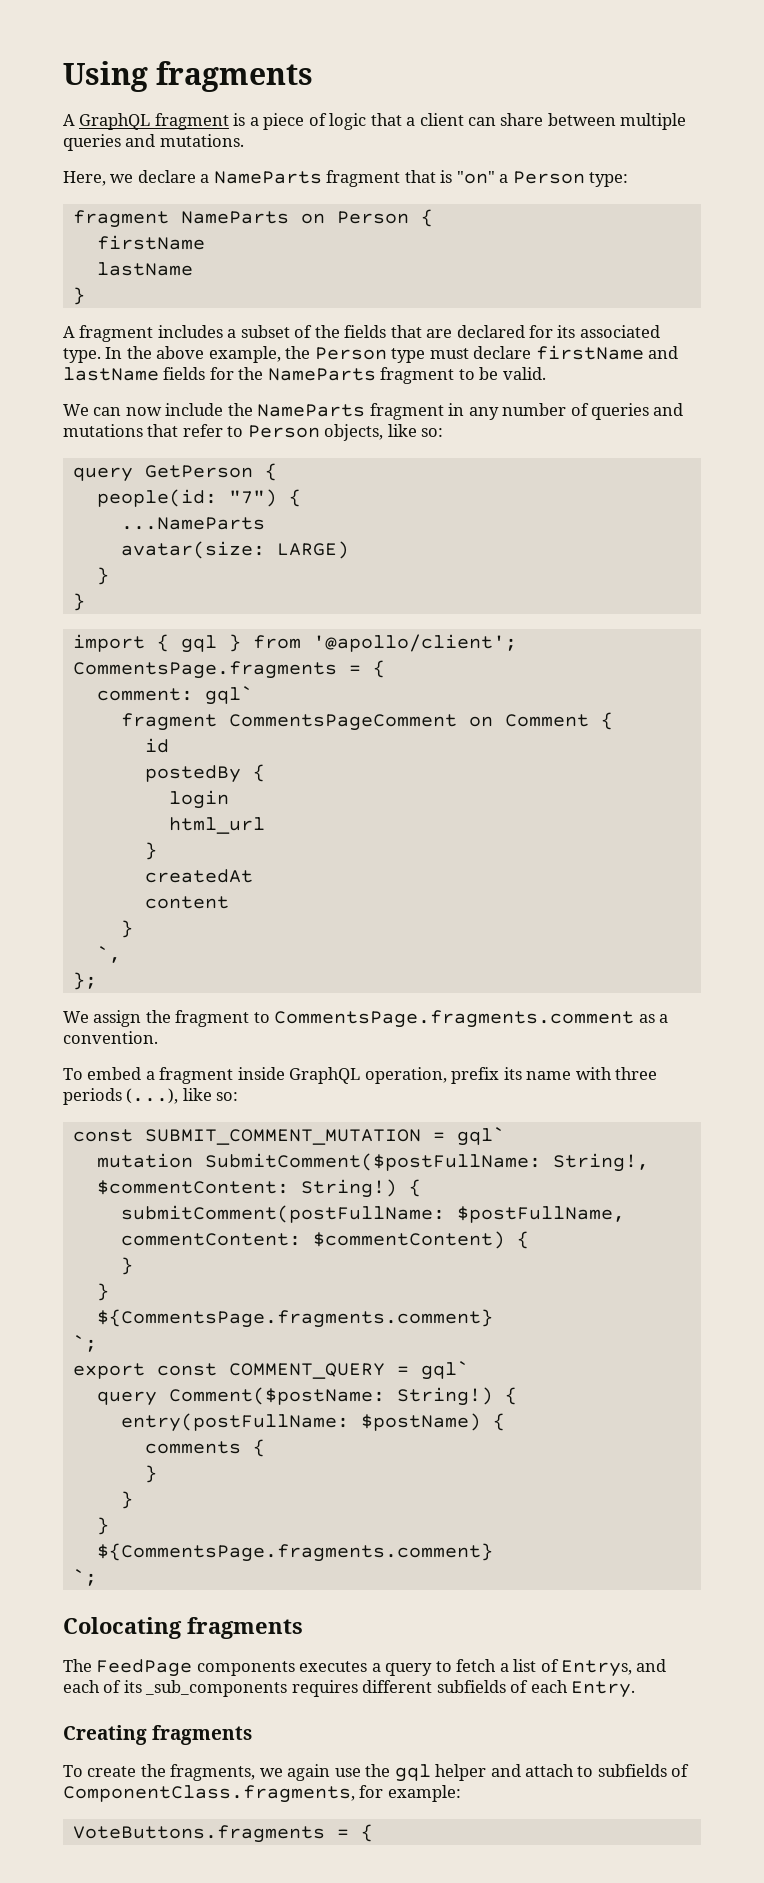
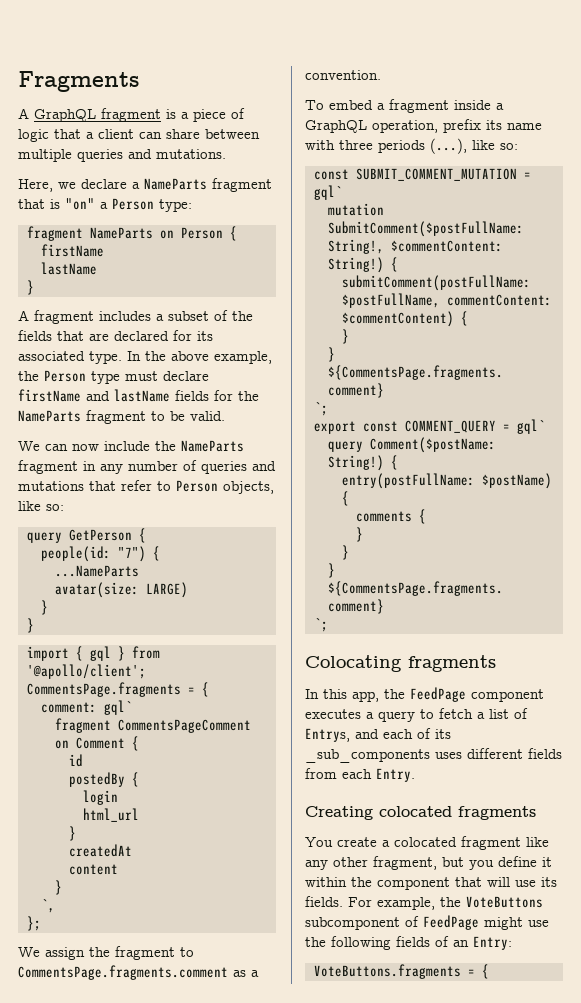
- Using fragments
+ Fragments
- To embed a fragment inside GraphQL operation, prefix its name with three periods (...), like so:
+ To embed a fragment inside a GraphQL operation, prefix its name with three periods (...), like so:
- The FeedPage components executes a query to fetch a list of Entrys, and each of its _sub_components requires different subfields of each Entry.
+ In this app, the FeedPage component executes a query to fetch a list of Entrys, and each of its _sub_components uses different fields from each Entry.
- Creating fragments
- To create the fragments, we again use the gql helper and attach to subfields of ComponentClass.fragments, for example:
+ Creating colocated fragments
+ You create a colocated fragment like any other fragment, but you define it within the component that will use its fields. For example, the VoteButtons subcomponent of FeedPage might use the following fields of an Entry:

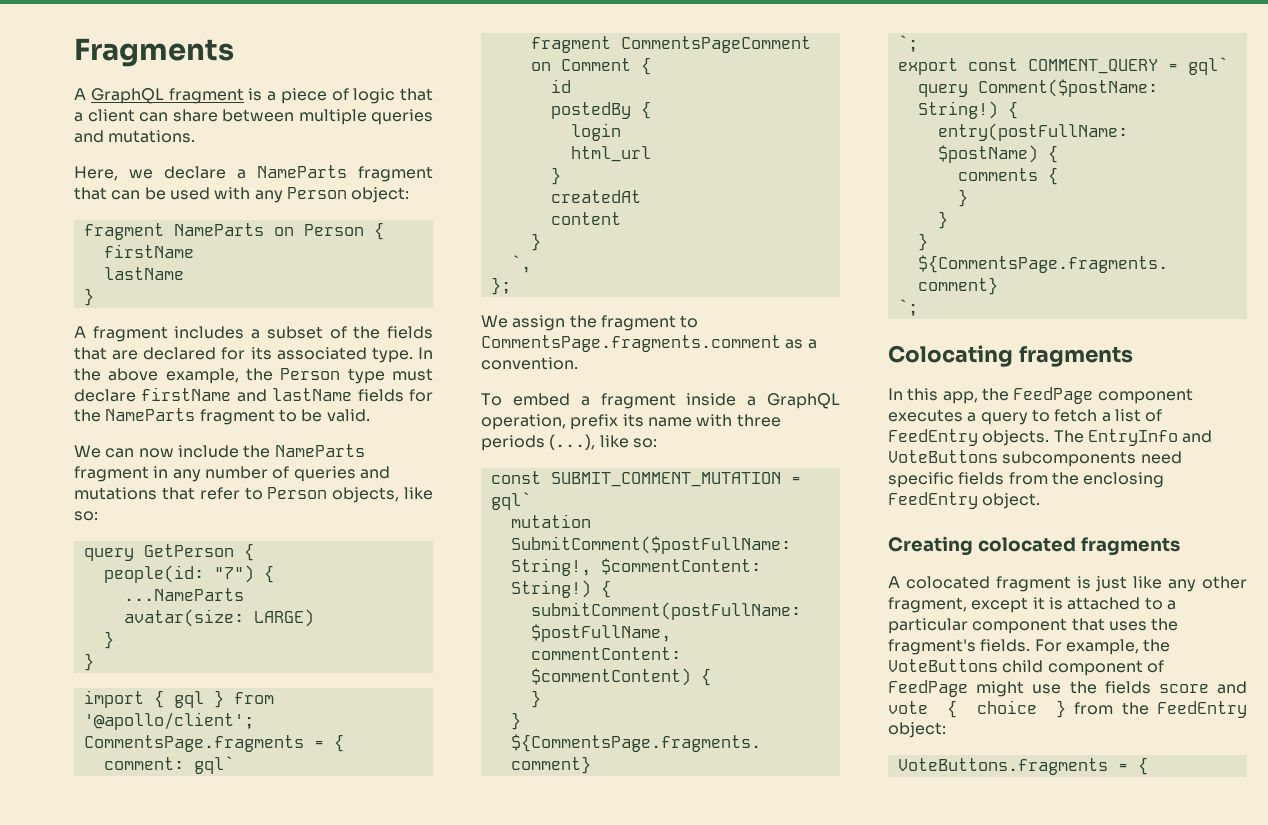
- Here, we declare a NameParts fragment that is "on" a Person type:
+ Here, we declare a NameParts fragment that can be used with any Person object:
- In this app, the FeedPage component executes a query to fetch a list of Entrys, and each of its _sub_components uses different fields from each Entry.
+ In this app, the FeedPage component executes a query to fetch a list of FeedEntry objects. The EntryInfo and VoteButtons subcomponents need specific fields from the enclosing FeedEntry object.
  Creating colocated fragments
- You create a colocated fragment like any other fragment, but you define it within the component that will use its fields.
+ A colocated fragment is just like any other fragment, except it is attached to a particular component that uses the fragment's fields.
- For example, the VoteButtons subcomponent of FeedPage might use the following fields of an Entry:
+ For example, the VoteButtons child component of FeedPage might use the fields score and vote { choice } from the FeedEntry object:

